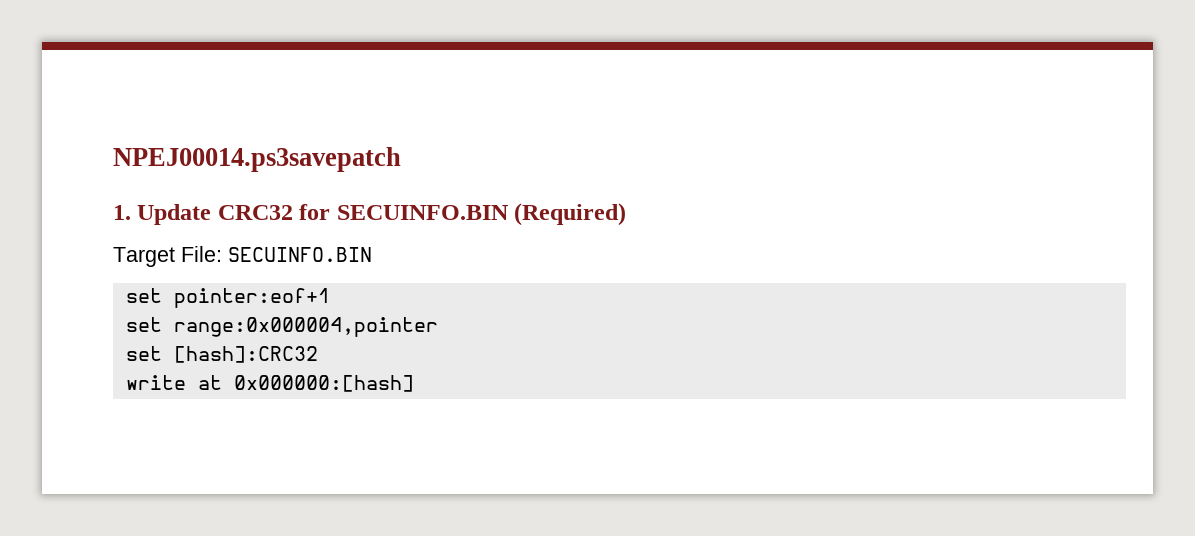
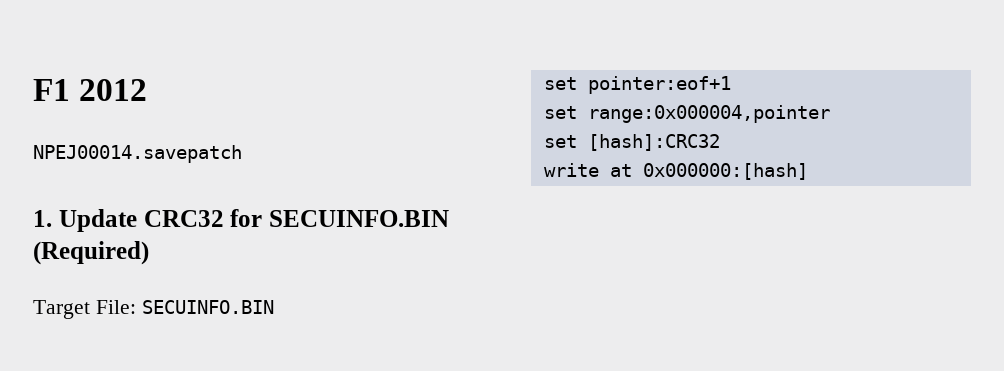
- NPEJ00014.ps3savepatch
+ F1 2012
+ NPEJ00014.savepatch

